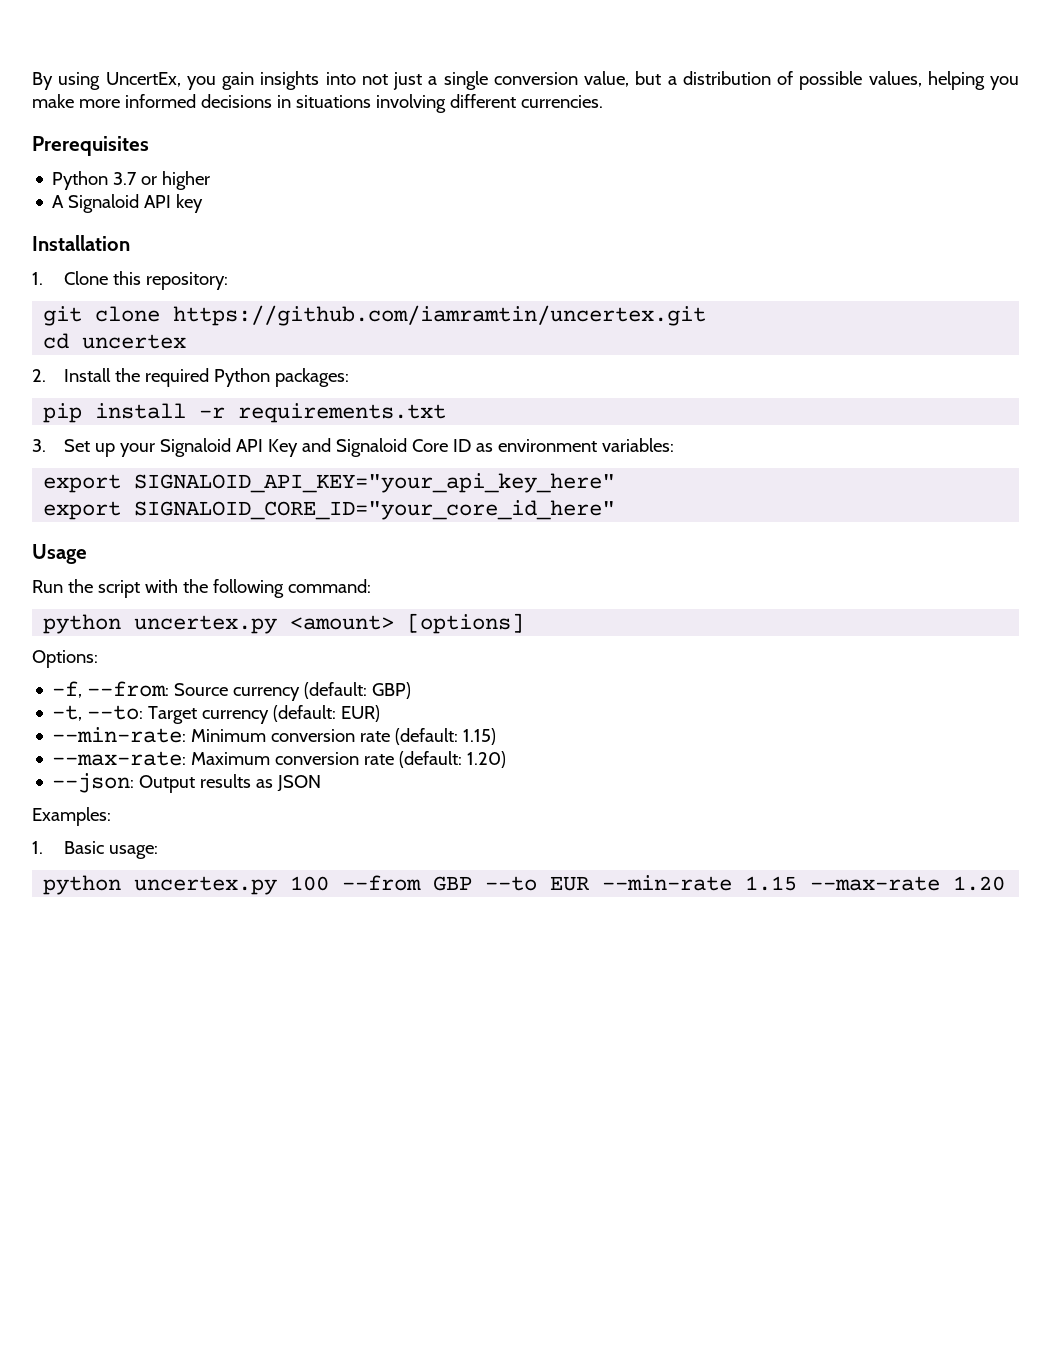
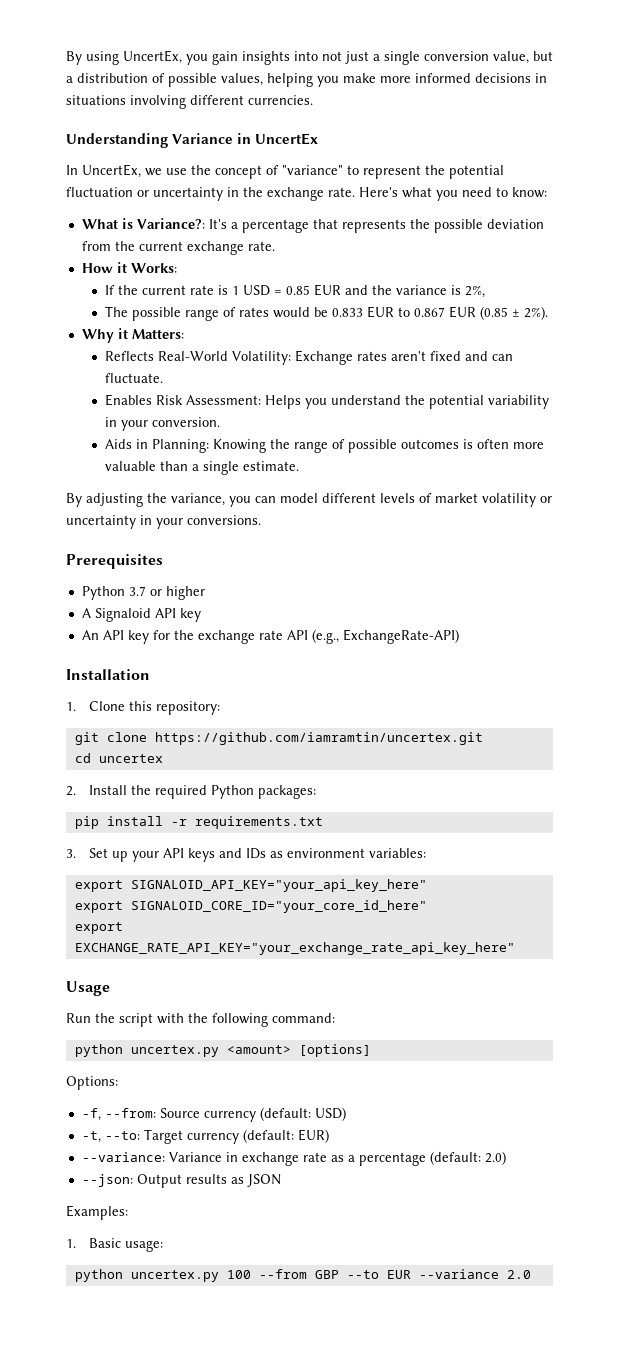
+ Understanding Variance in UncertEx
+ In UncertEx, we use the concept of "variance" to represent the potential fluctuation or uncertainty in the exchange rate. Here's what you need to know:
+ What is Variance?: It's a percentage that represents the possible deviation from the current exchange rate.
+ How it Works:
+ If the current rate is 1 USD = 0.85 EUR and the variance is 2%,
+ The possible range of rates would be 0.833 EUR to 0.867 EUR (0.85 ± 2%).
+ Why it Matters:
+ Reflects Real-World Volatility: Exchange rates aren't fixed and can fluctuate.
+ Enables Risk Assessment: Helps you understand the potential variability in your conversion.
+ Aids in Planning: Knowing the range of possible outcomes is often more valuable than a single estimate.
+ By adjusting the variance, you can model different levels of market volatility or uncertainty in your conversions.
+ An API key for the exchange rate API (e.g., ExchangeRate-API)
- 3. Set up your Signaloid API Key and Signaloid Core ID as environment variables:
+ 3. Set up your API keys and IDs as environment variables:
+ export EXCHANGE_RATE_API_KEY="your_exchange_rate_api_key_here"
- -f, --from: Source currency (default: GBP)
+ -f, --from: Source currency (default: USD)
- --min-rate: Minimum conversion rate (default: 1.15)
- --max-rate: Maximum conversion rate (default: 1.20)
+ --variance: Variance in exchange rate as a percentage (default: 2.0)
- python uncertex.py 100 --from GBP --to EUR --min-rate 1.15 --max-rate 1.20
+ python uncertex.py 100 --from GBP --to EUR --variance 2.0

